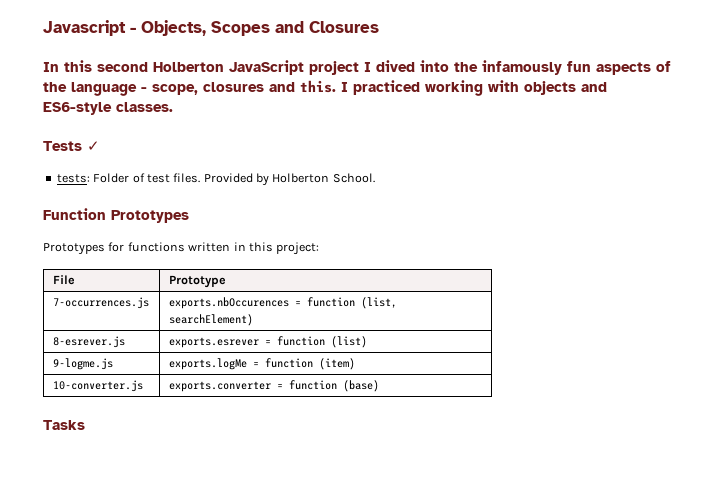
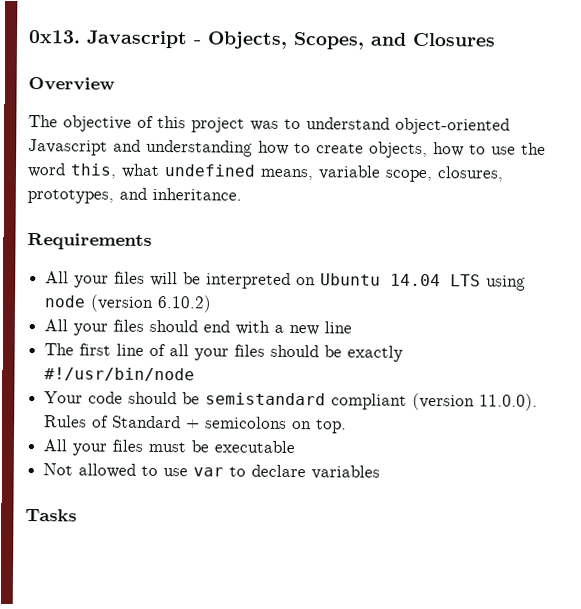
+ 0x13.
- Javascript - Objects, Scopes and Closures
+ Javascript - Objects, Scopes, and Closures
- In this second Holberton JavaScript project I dived into the infamously fun aspects of the language - scope, closures and this. I practiced working with objects and ES6-style classes.
- Tests ✓
- tests: Folder of test files. Provided by Holberton School.
- Function Prototypes
- Prototypes for functions written in this project:
- File | Prototype
- 7-occurrences.js | exports.nbOccurences = function (list, searchElement)
- 8-esrever.js | exports.esrever = function (list)
- 9-logme.js | exports.logMe = function (item)
- 10-converter.js | exports.converter = function (base)
+ Overview
+ The objective of this project was to understand object-oriented Javascript and understanding how to create objects, how to use the word this, what undefined means, variable scope, closures, prototypes, and inheritance.
+ Requirements
+ All your files will be interpreted on Ubuntu 14.04 LTS using node (version 6.10.2)
+ All your files should end with a new line
+ The first line of all your files should be exactly #!/usr/bin/node
+ Your code should be semistandard compliant (version 11.0.0). Rules of Standard + semicolons on top.
+ All your files must be executable
+ Not allowed to use var to declare variables

